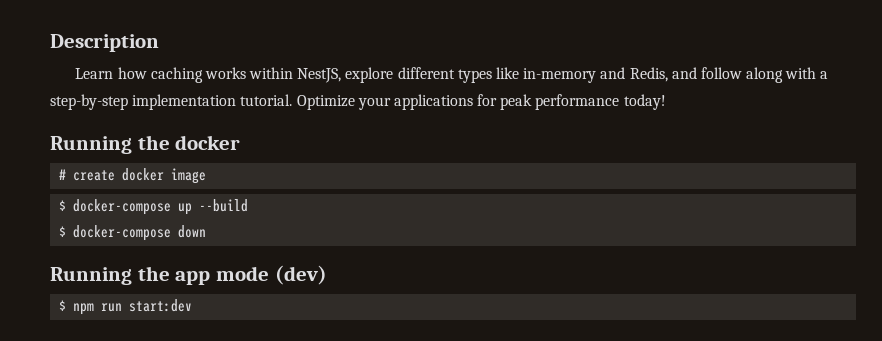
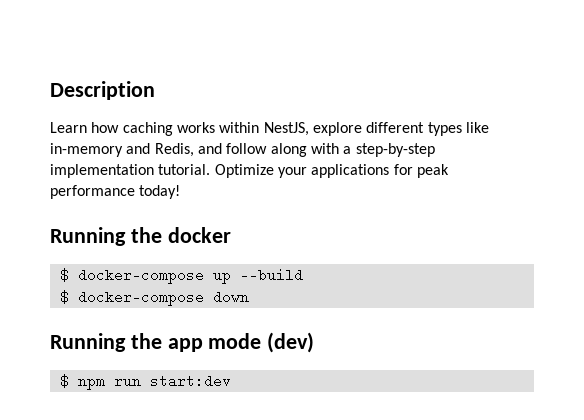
- # create docker image

